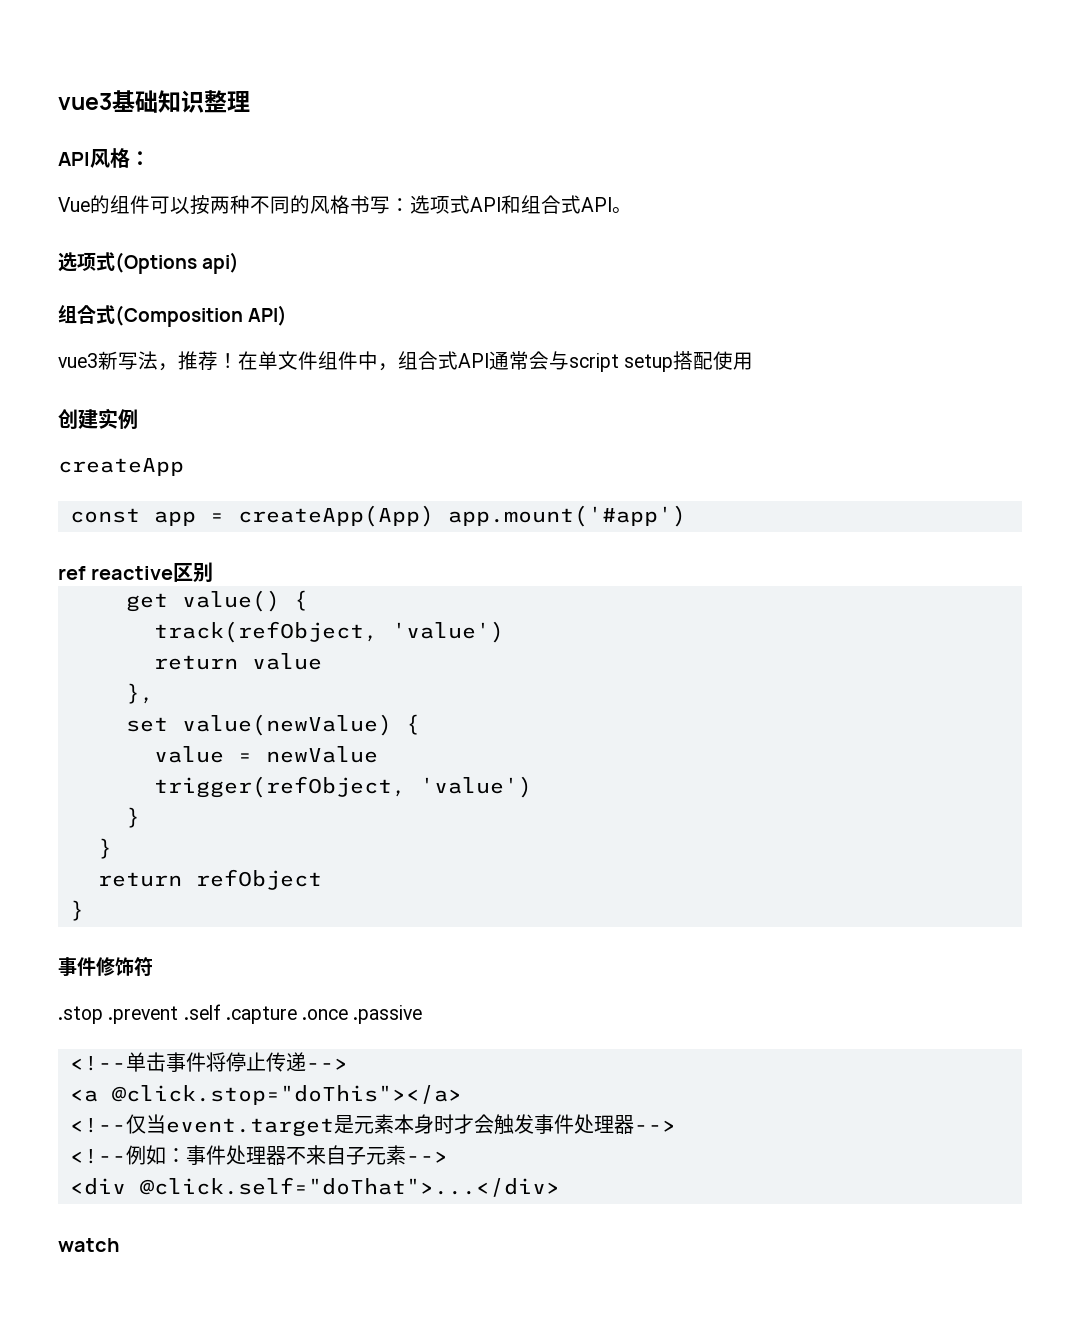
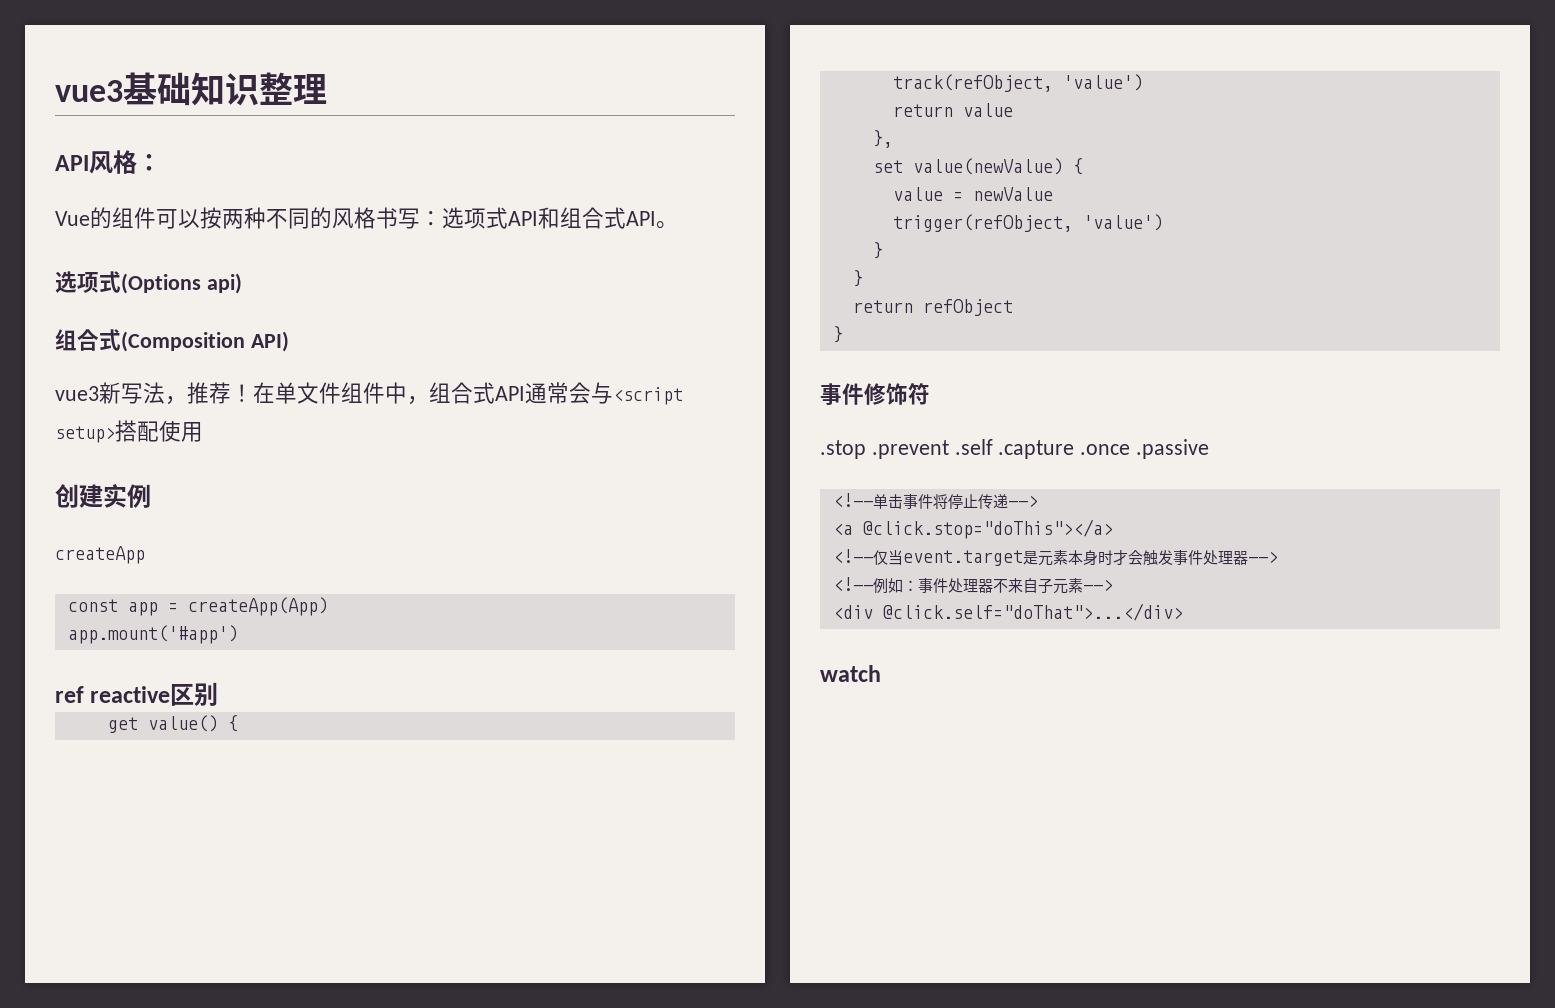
- 在单文件组件中，组合式API通常会与script setup搭配使用
+ 在单文件组件中，组合式API通常会与<script setup>搭配使用
- const app = createApp(App) app.mount('#app')
+ const app = createApp(App)
+ app.mount('#app')

